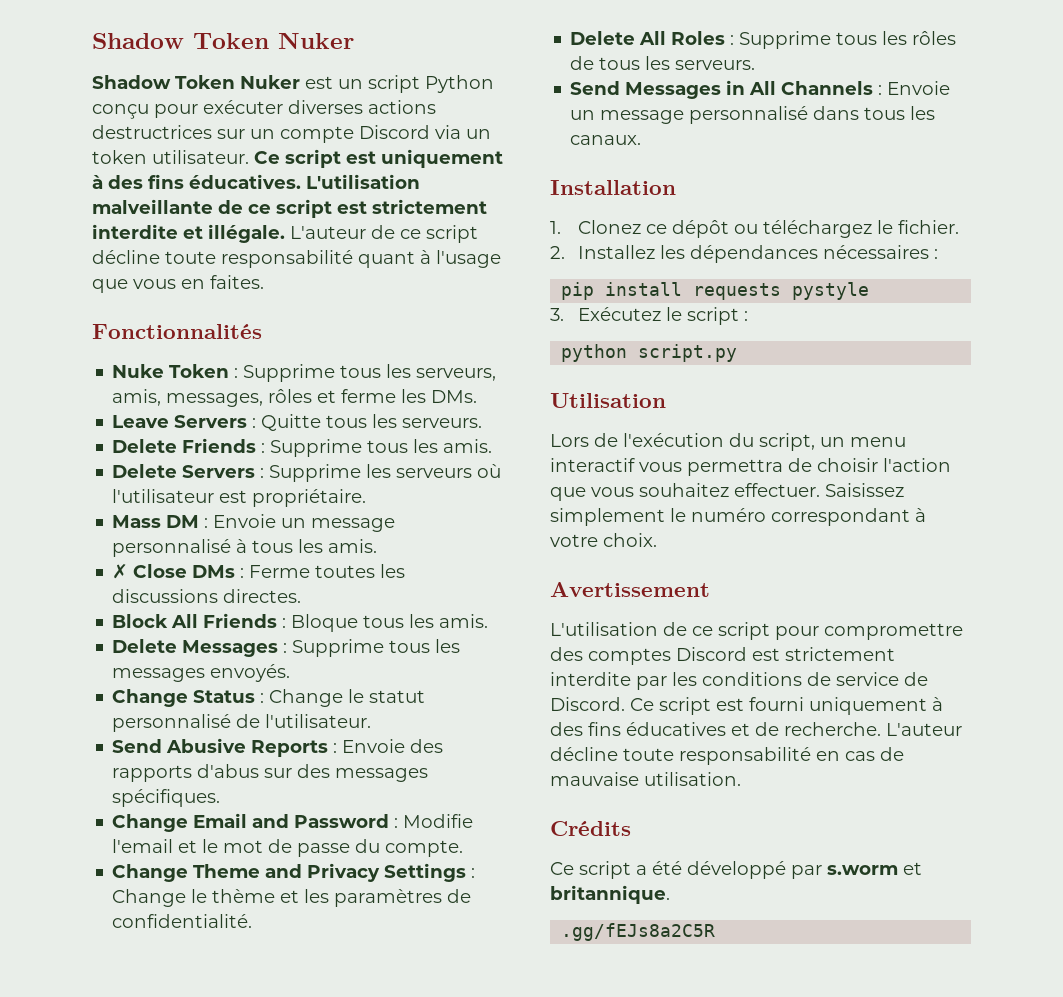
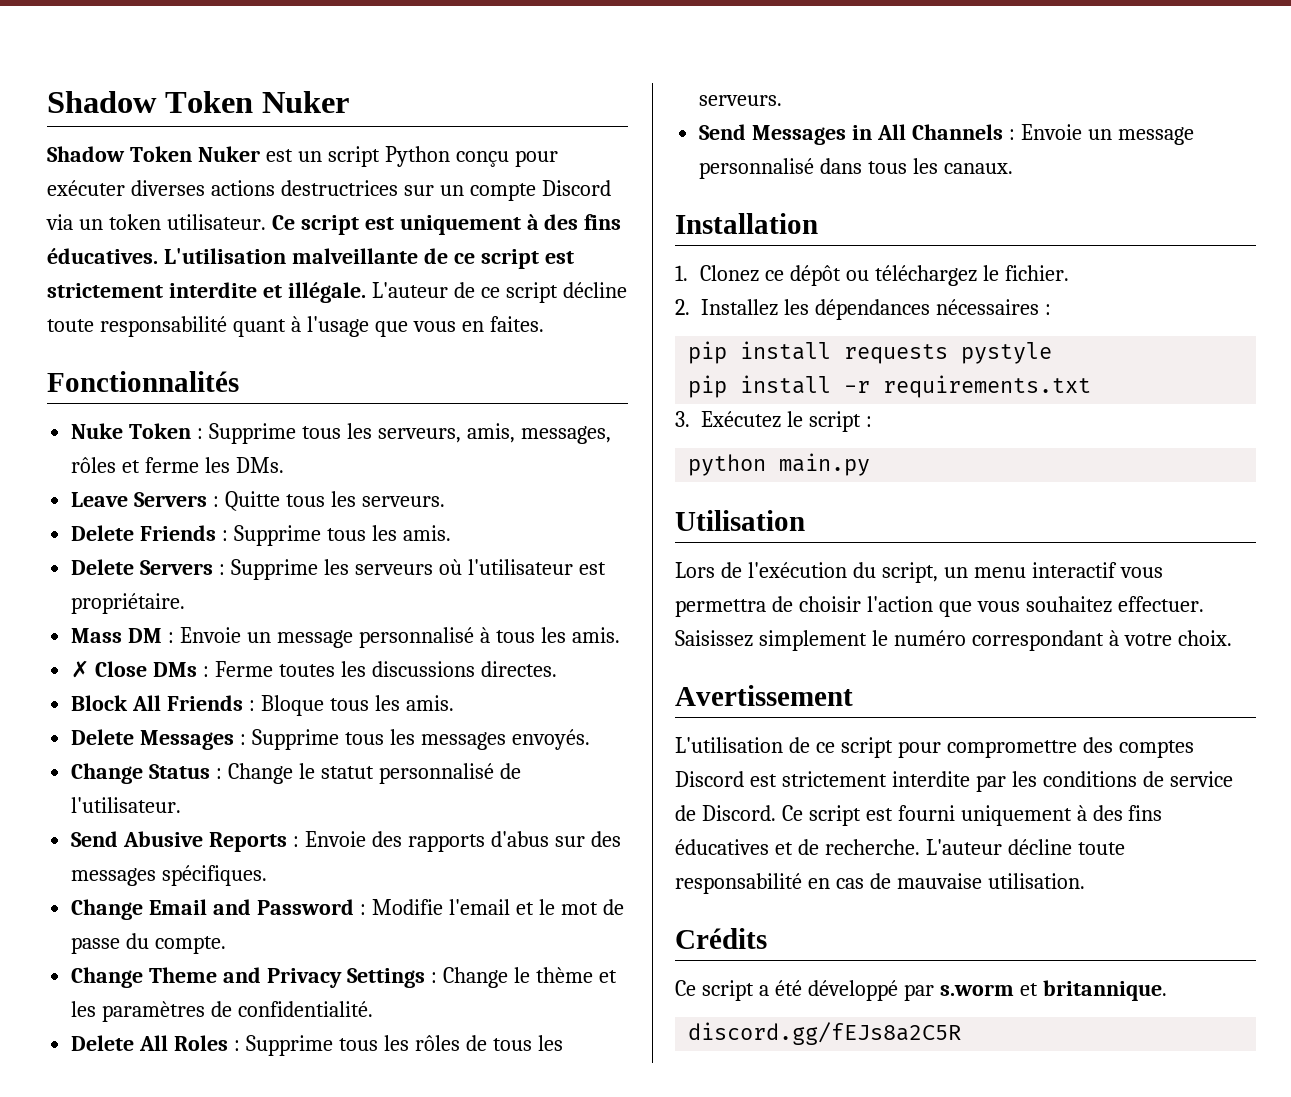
+ pip install -r requirements.txt
- python script.py
+ python main.py
- .gg/fEJs8a2C5R
+ discord.gg/fEJs8a2C5R

